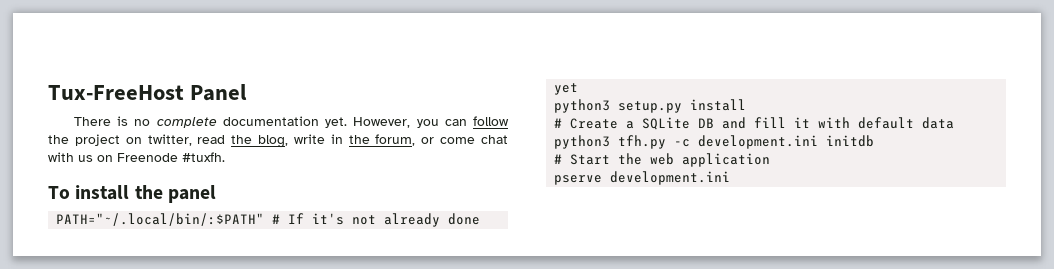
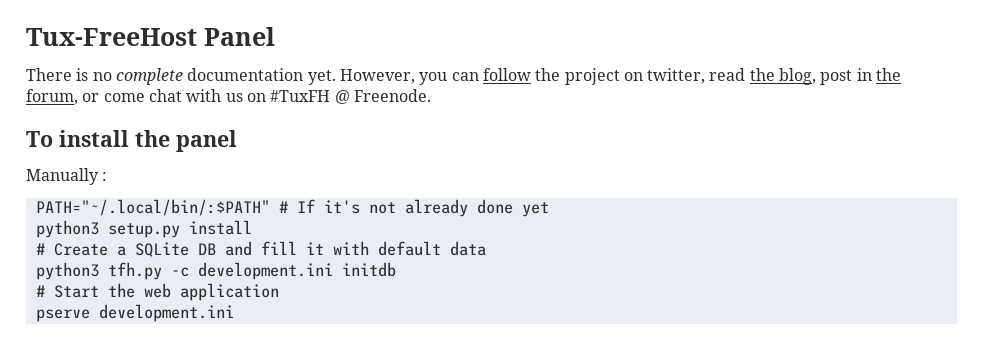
- However, you can follow the project on twitter, read the blog, write in the forum, or come chat with us on Freenode #tuxfh.
+ However, you can follow the project on twitter, read the blog, post in the forum, or come chat with us on #TuxFH @ Freenode.
+ Manually :

